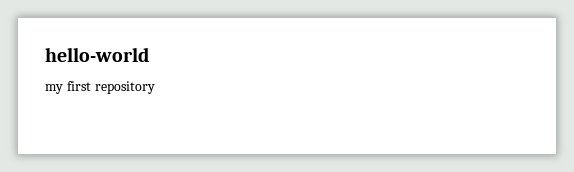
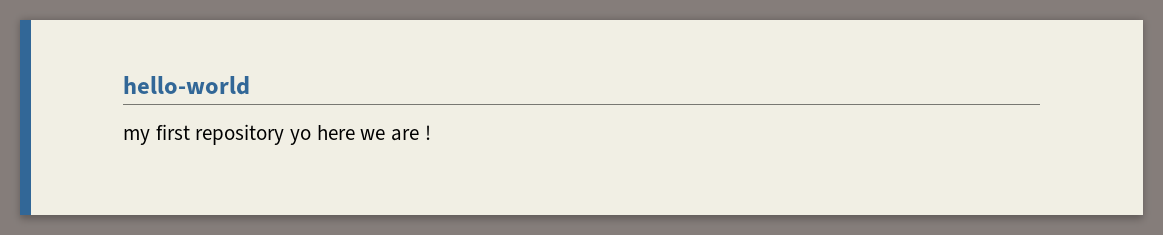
- my first repository
+ my first repository yo here we are !

